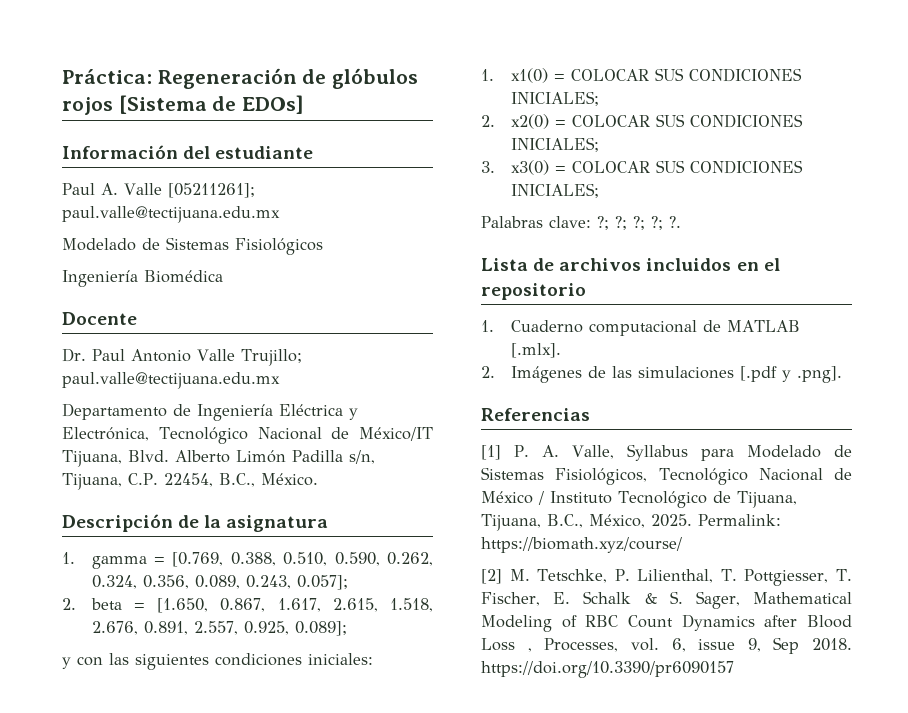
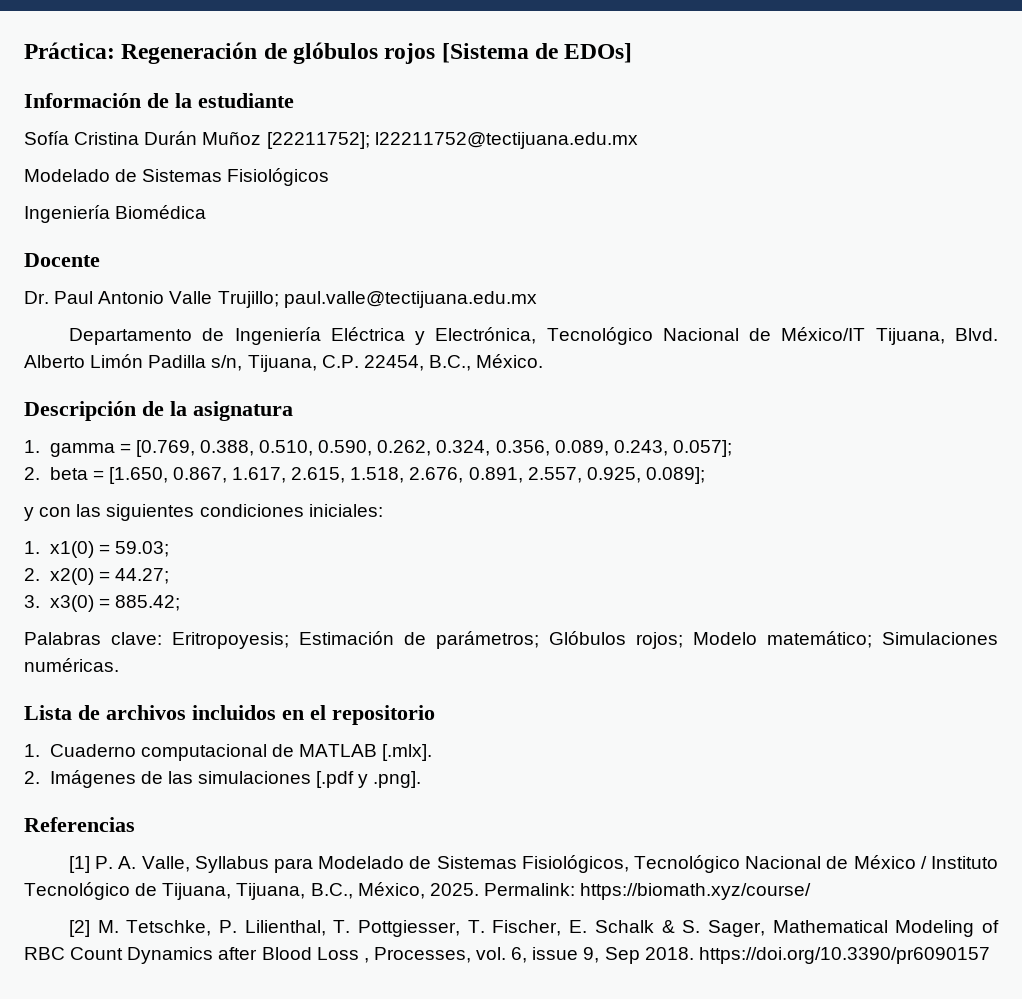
- Información del estudiante
+ Información de la estudiante
- Paul A. Valle [05211261]; paul.valle@tectijuana.edu.mx
+ Sofía Cristina Durán Muñoz [22211752]; l22211752@tectijuana.edu.mx
- 1. x1(0) = COLOCAR SUS CONDICIONES INICIALES;
+ 1. x1(0) = 59.03;
- 2. x2(0) = COLOCAR SUS CONDICIONES INICIALES;
+ 2. x2(0) = 44.27;
- 3. x3(0) = COLOCAR SUS CONDICIONES INICIALES;
- Palabras clave: ?; ?; ?; ?; ?.
+ 3. x3(0) = 885.42;
+ Palabras clave: Eritropoyesis; Estimación de parámetros; Glóbulos rojos; Modelo matemático; Simulaciones numéricas.

